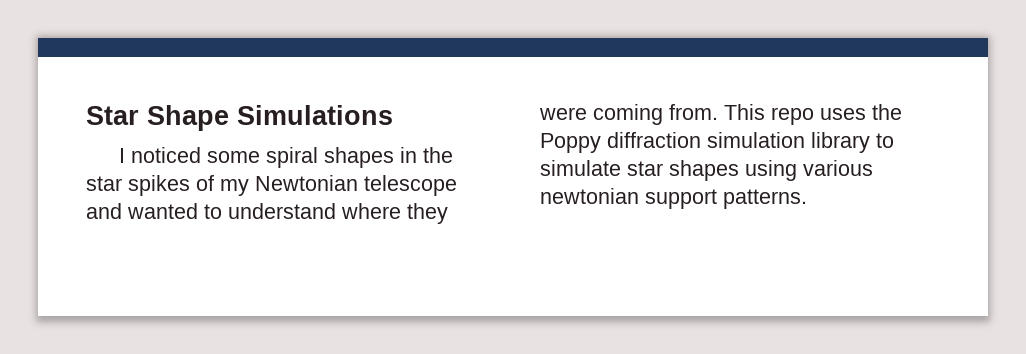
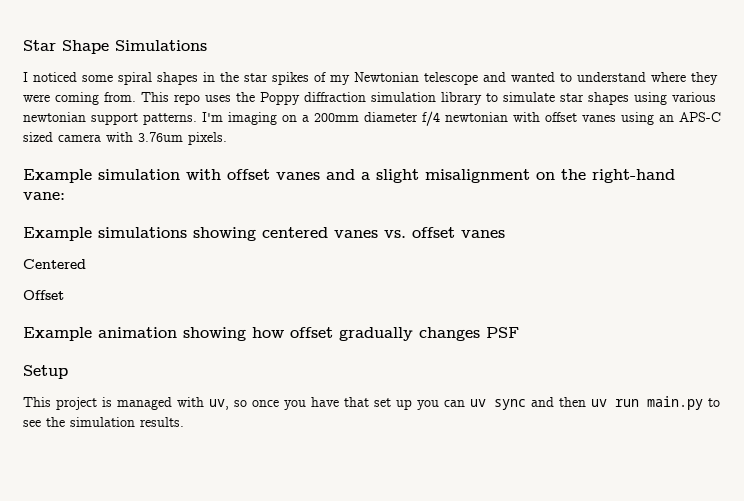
+ I'm imaging on a 200mm diameter f/4 newtonian with offset vanes using an APS-C sized camera with 3.76um pixels.
+ Example simulation with offset vanes and a slight misalignment on the right-hand vane:
+ Example simulations showing centered vanes vs. offset vanes
+ Centered
+ Offset
+ Example animation showing how offset gradually changes PSF
+ Setup
+ This project is managed with uv, so once you have that set up you can uv sync and then uv run main.py to see the simulation results.

